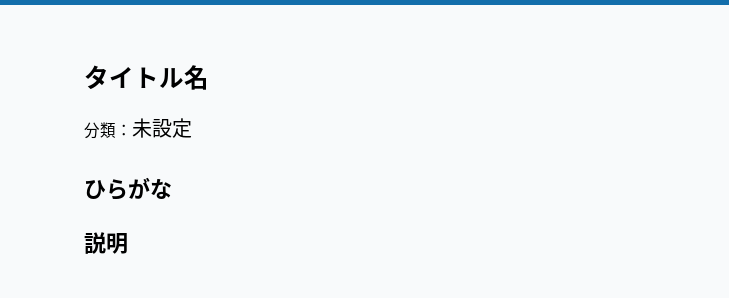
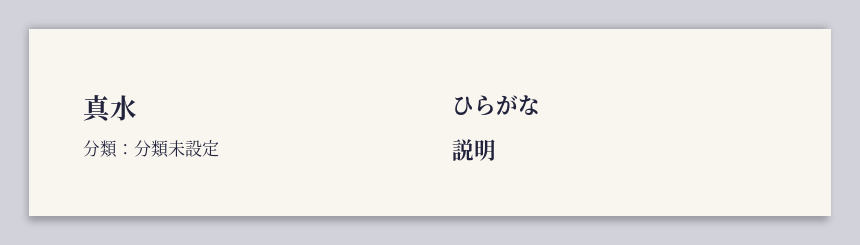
- タイトル名
+ 真水
- 分類：未設定
+ 分類：分類未設定

